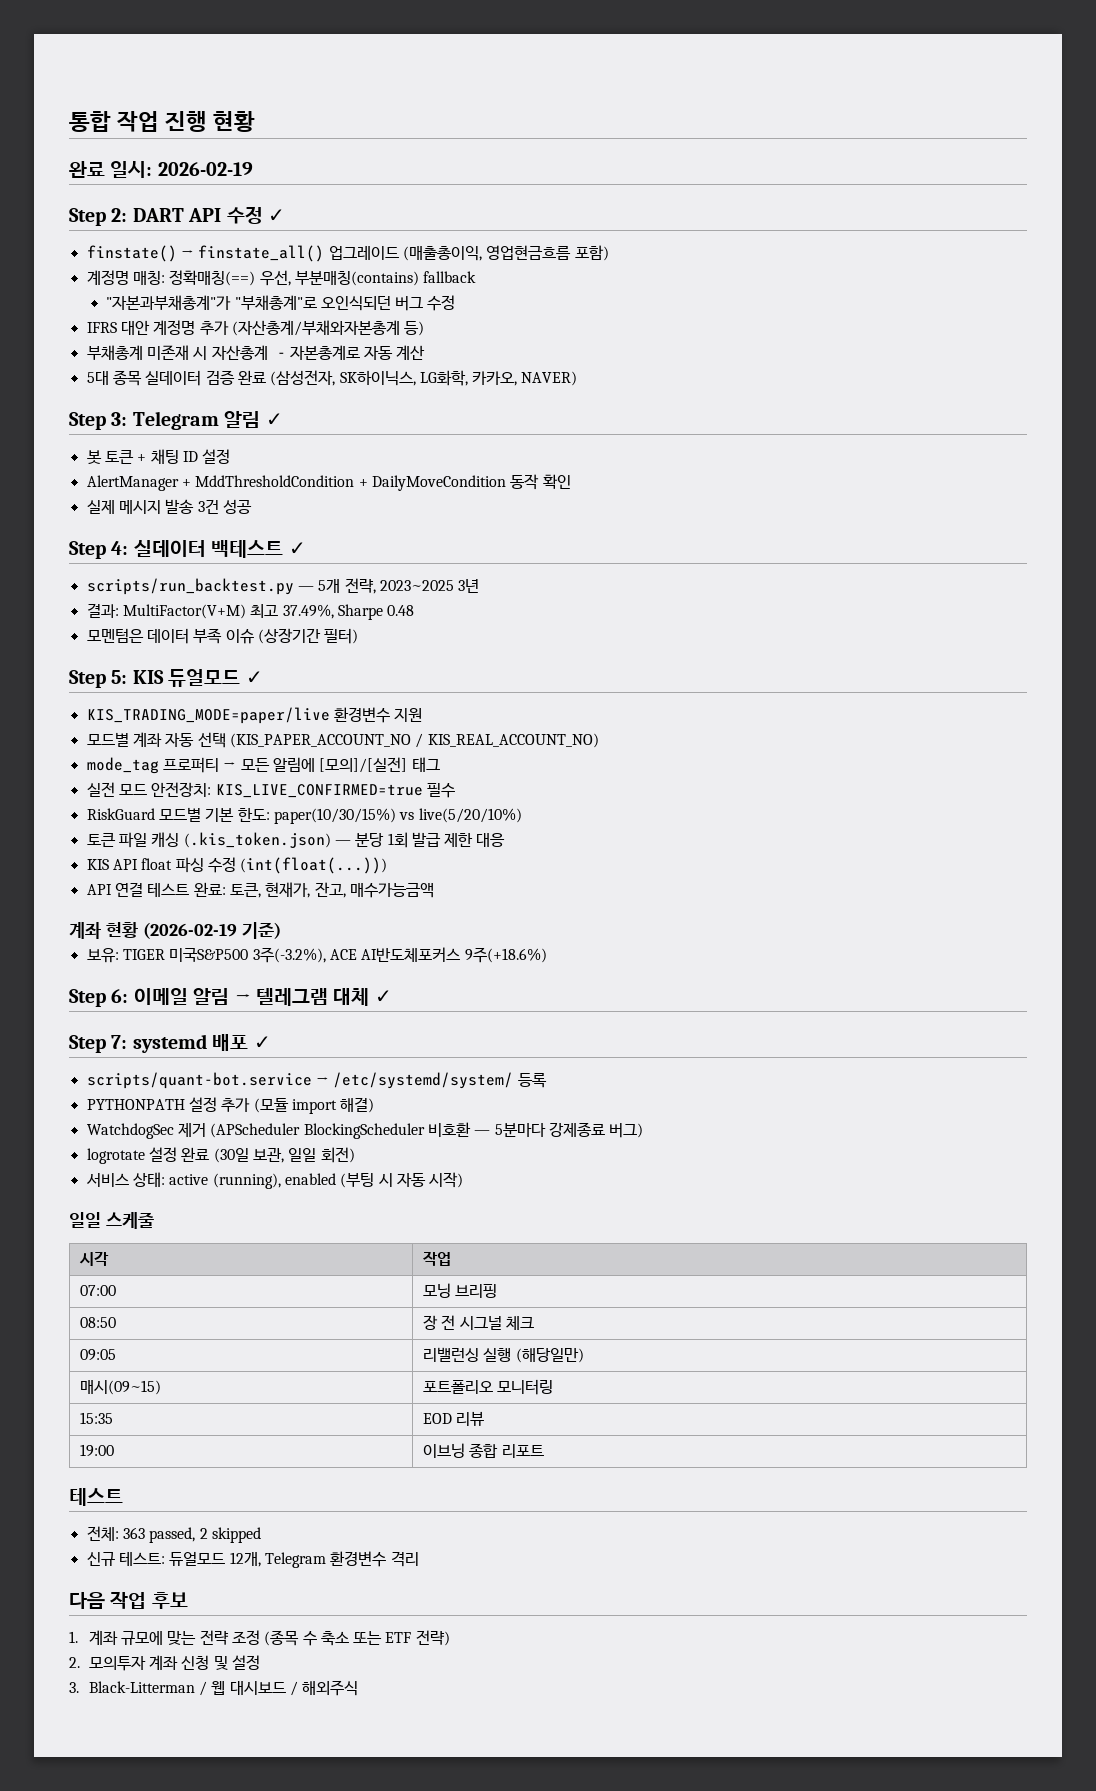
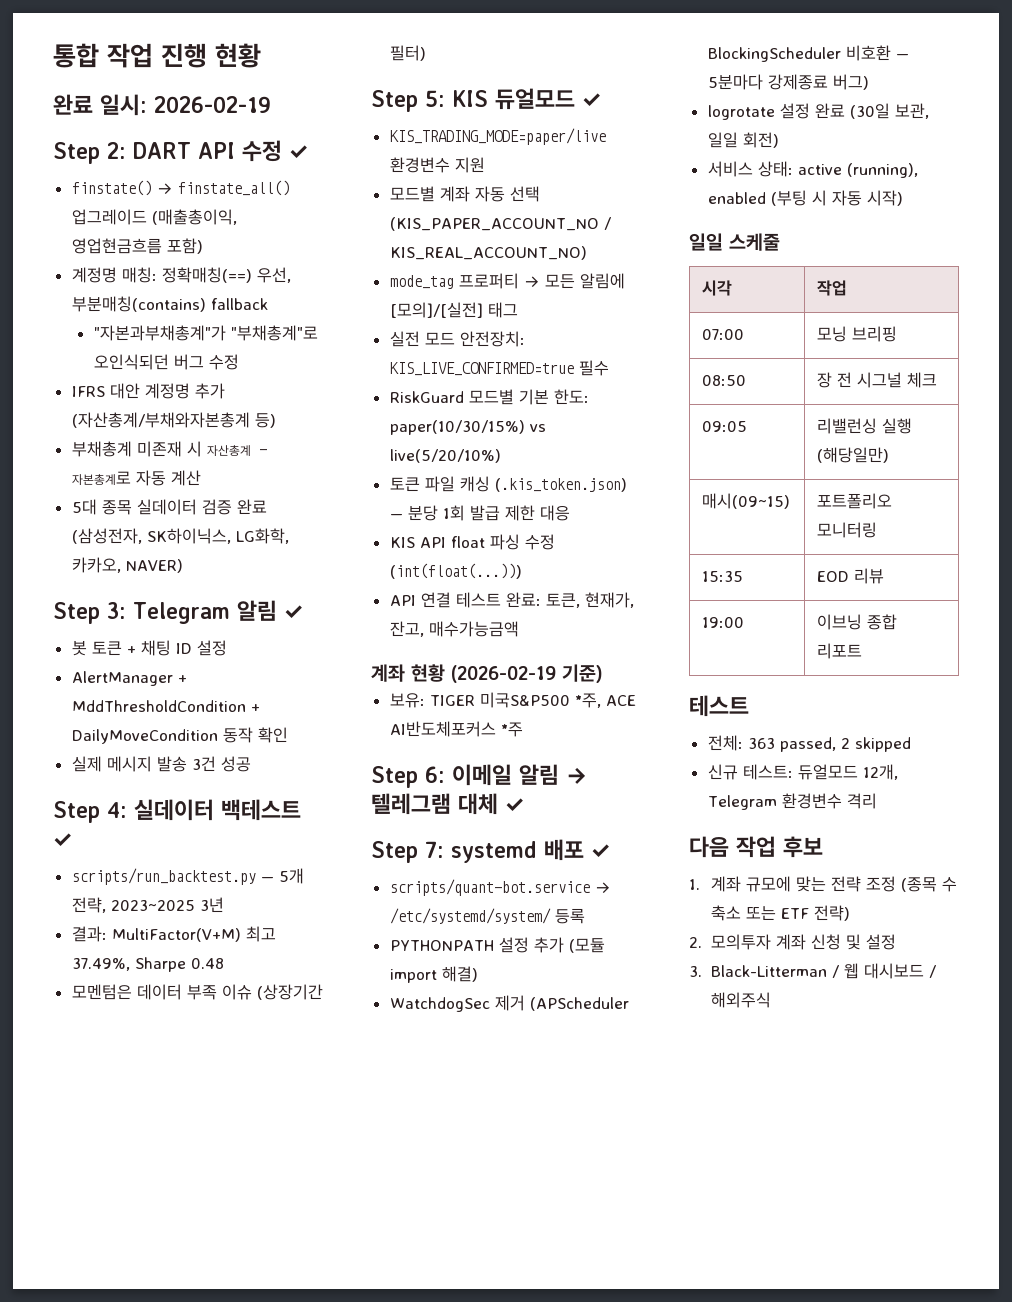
- 보유: TIGER 미국S&P500 3주(-3.2%), ACE AI반도체포커스 9주(+18.6%)
+ 보유: TIGER 미국S&P500 *주, ACE AI반도체포커스 *주

